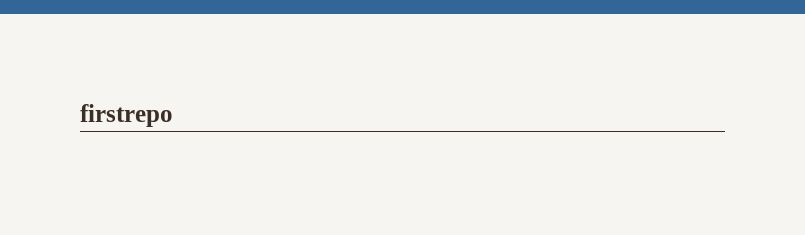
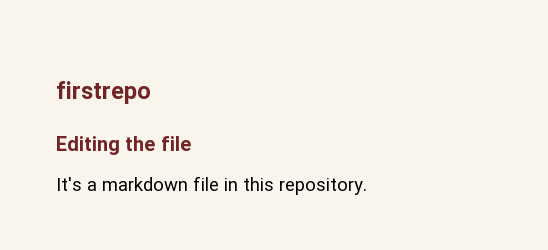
+ Editing the file
+ It's a markdown file in this repository.

